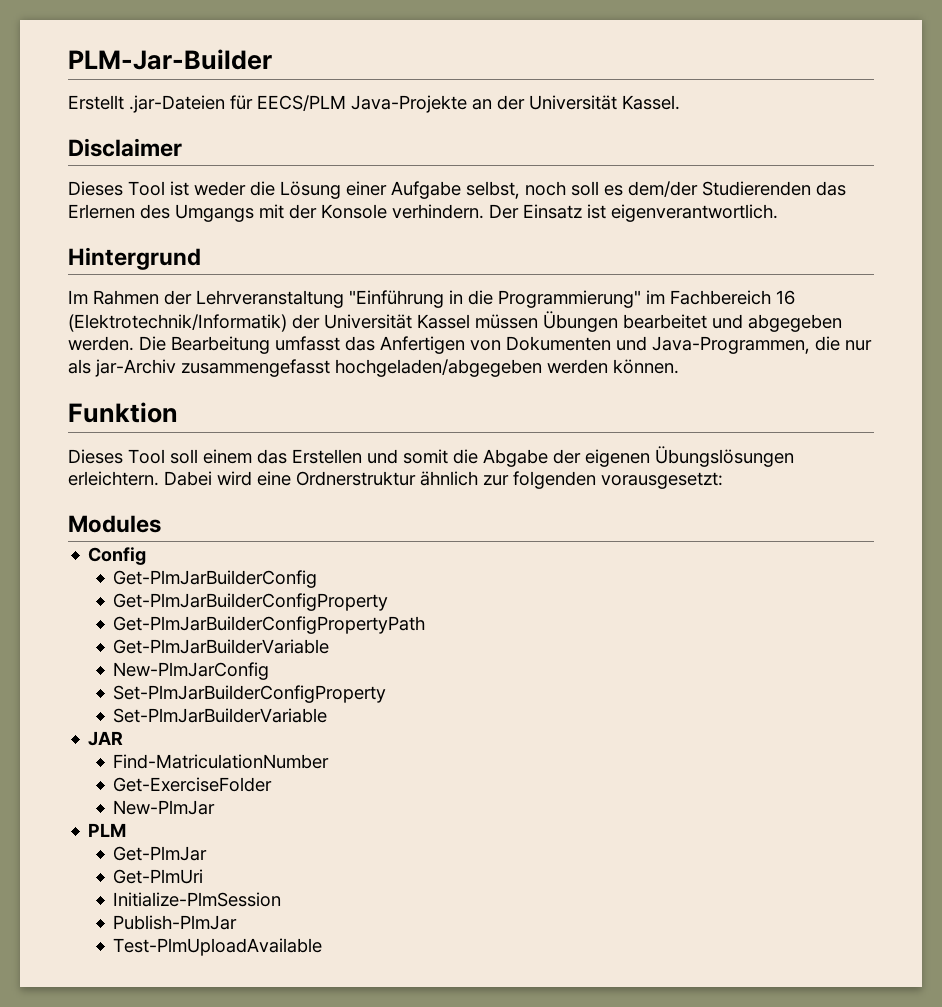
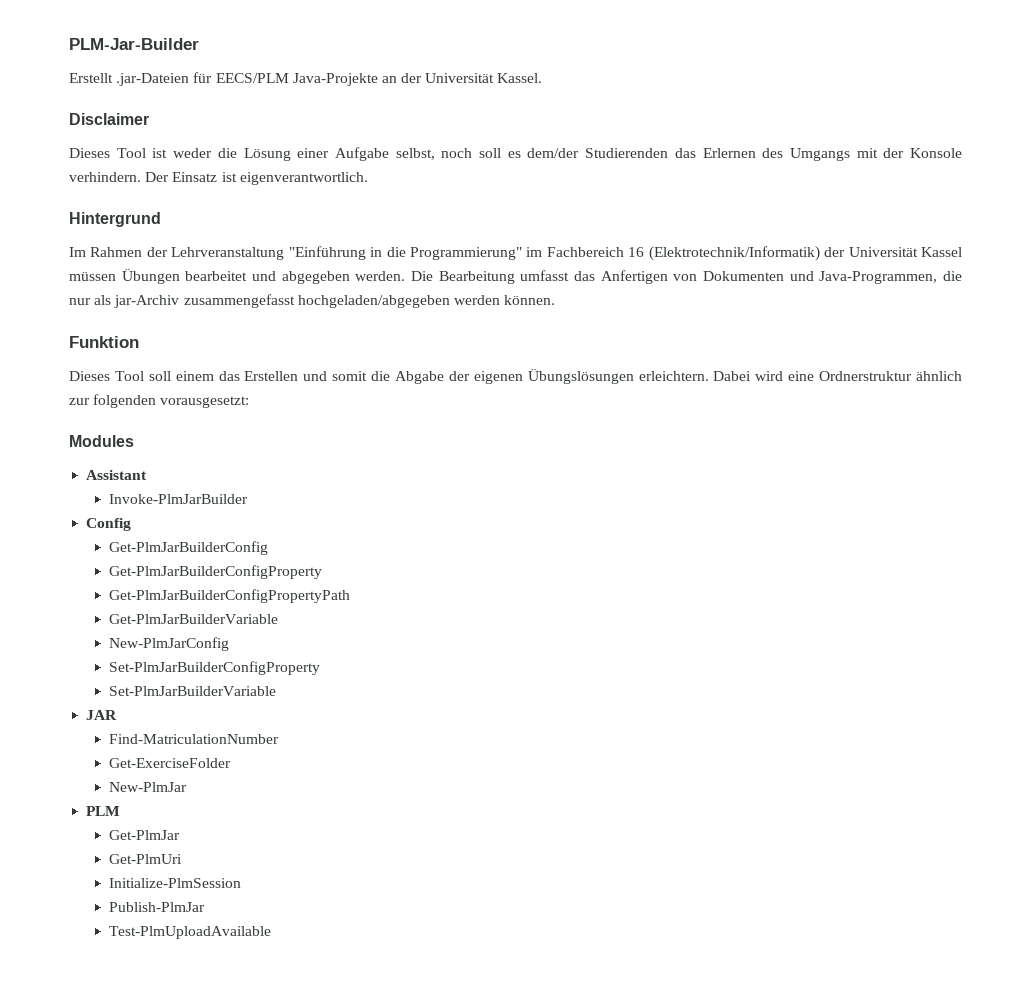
+ Assistant
+ Invoke-PlmJarBuilder

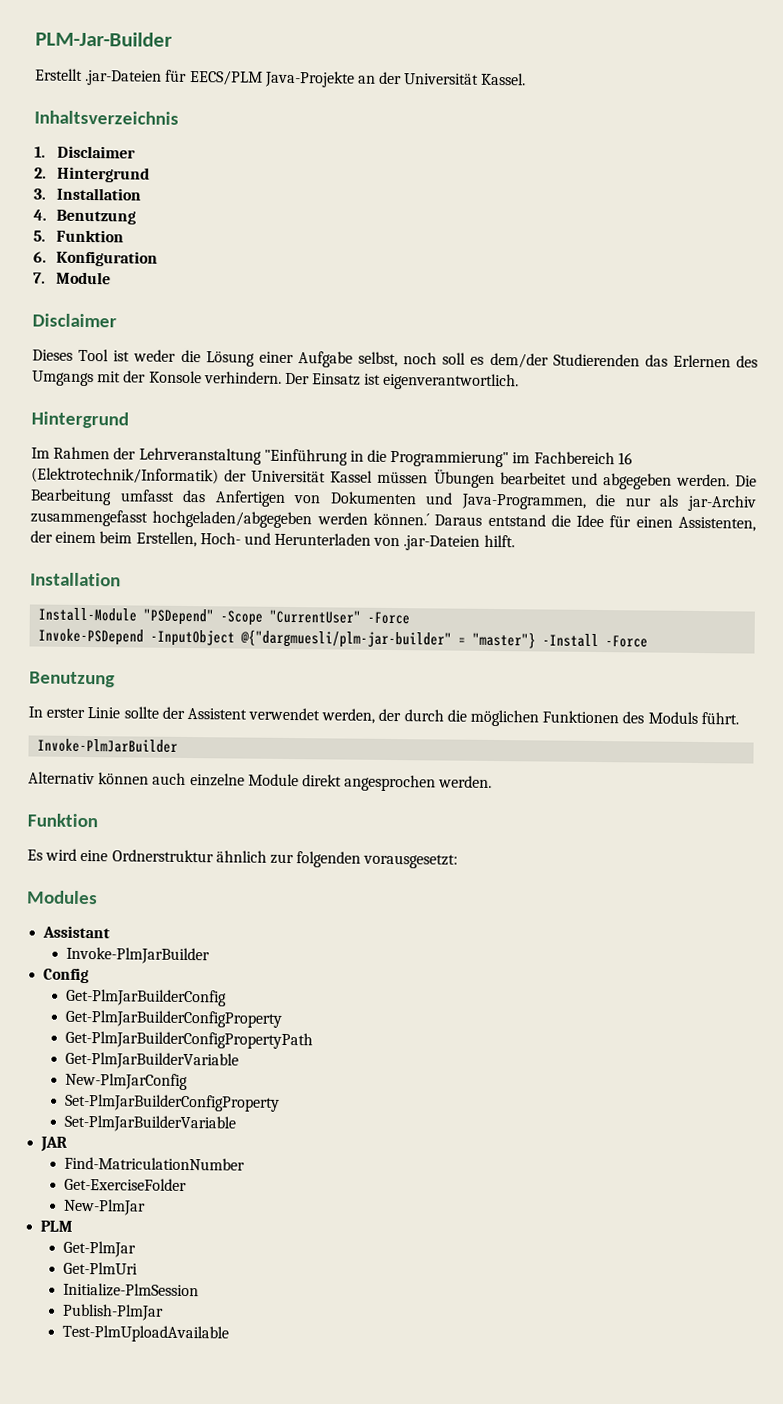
+ Inhaltsverzeichnis
+ 1. Disclaimer
+ 2. Hintergrund
+ 3. Installation
+ 4. Benutzung
+ 5. Funktion
+ 6. Konfiguration
+ 7. Module
- Die Bearbeitung umfasst das Anfertigen von Dokumenten und Java-Programmen, die nur als jar-Archiv zusammengefasst hochgeladen/abgegeben werden können.
+ Die Bearbeitung umfasst das Anfertigen von Dokumenten und Java-Programmen, die nur als jar-Archiv zusammengefasst hochgeladen/abgegeben werden können.´ Daraus entstand die Idee für einen Assistenten, der einem beim Erstellen, Hoch- und Herunterladen von .jar-Dateien hilft.
+ Installation
+ Install-Module "PSDepend" -Scope "CurrentUser" -Force
+ Invoke-PSDepend -InputObject @{"dargmuesli/plm-jar-builder" = "master"} -Install -Force
+ Benutzung
+ In erster Linie sollte der Assistent verwendet werden, der durch die möglichen Funktionen des Moduls führt.
+ Invoke-PlmJarBuilder
+ Alternativ können auch einzelne Module direkt angesprochen werden.
  Funktion
- Dieses Tool soll einem das Erstellen und somit die Abgabe der eigenen Übungslösungen erleichtern. Dabei wird eine Ordnerstruktur ähnlich zur folgenden vorausgesetzt:
+ Es wird eine Ordnerstruktur ähnlich zur folgenden vorausgesetzt:

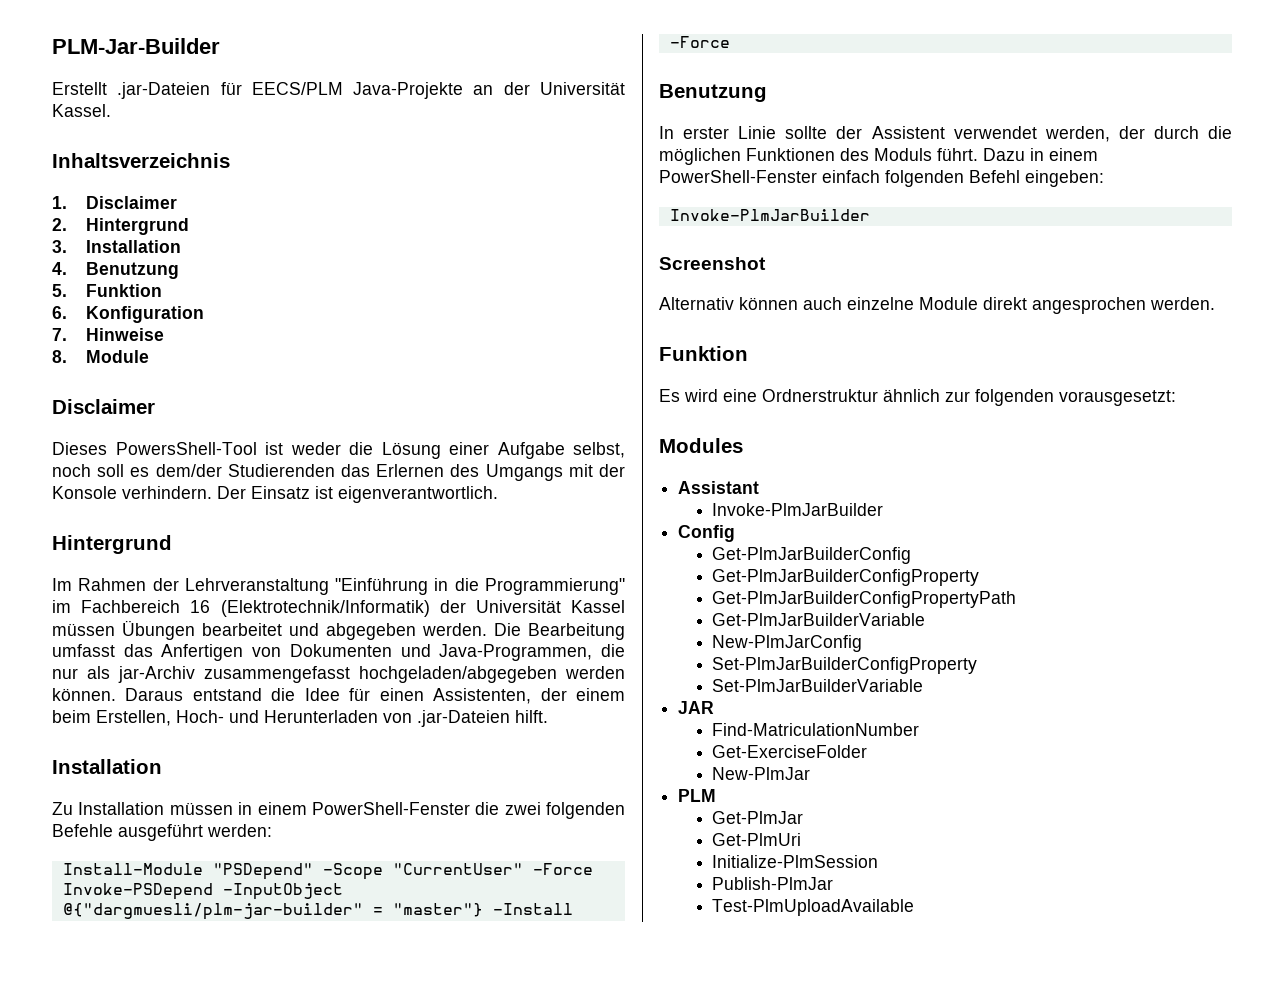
- 7. Module
+ 7. Hinweise
+ 8. Module
- Dieses Tool ist weder die Lösung einer Aufgabe selbst, noch soll es dem/der Studierenden das Erlernen des Umgangs mit der Konsole verhindern.
+ Dieses PowersShell-Tool ist weder die Lösung einer Aufgabe selbst, noch soll es dem/der Studierenden das Erlernen des Umgangs mit der Konsole verhindern.
- Die Bearbeitung umfasst das Anfertigen von Dokumenten und Java-Programmen, die nur als jar-Archiv zusammengefasst hochgeladen/abgegeben werden können.´ Daraus entstand die Idee für einen Assistenten, der einem beim Erstellen, Hoch- und Herunterladen von .jar-Dateien hilft.
+ Die Bearbeitung umfasst das Anfertigen von Dokumenten und Java-Programmen, die nur als jar-Archiv zusammengefasst hochgeladen/abgegeben werden können. Daraus entstand die Idee für einen Assistenten, der einem beim Erstellen, Hoch- und Herunterladen von .jar-Dateien hilft.
+ Zu Installation müssen in einem PowerShell-Fenster die zwei folgenden Befehle ausgeführt werden:
- In erster Linie sollte der Assistent verwendet werden, der durch die möglichen Funktionen des Moduls führt.
+ In erster Linie sollte der Assistent verwendet werden, der durch die möglichen Funktionen des Moduls führt. Dazu in einem PowerShell-Fenster einfach folgenden Befehl eingeben:
  Invoke-PlmJarBuilder
+ Screenshot

